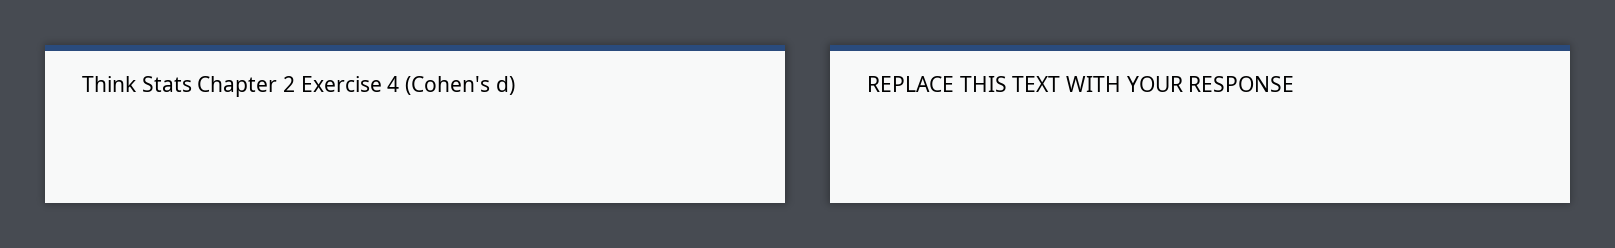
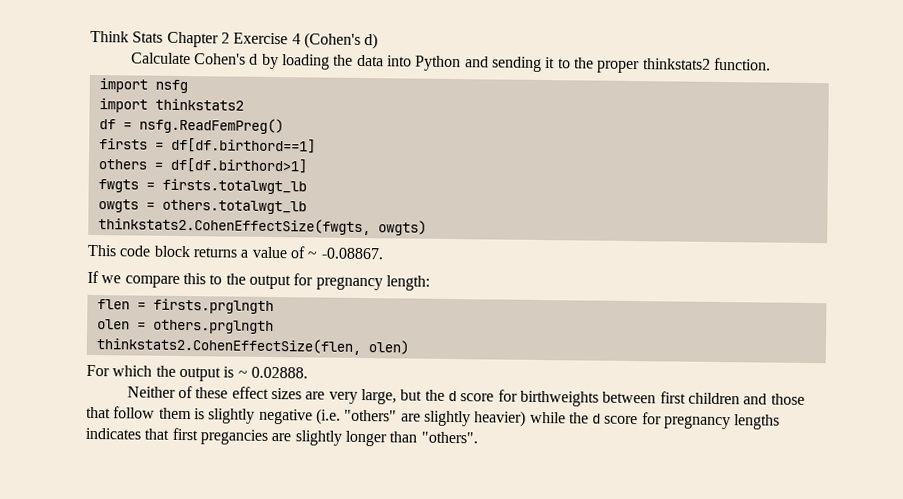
- REPLACE THIS TEXT WITH YOUR RESPONSE
+ Calculate Cohen's d by loading the data into Python and sending it to the proper thinkstats2 function.
+ import nsfg
+ import thinkstats2
+ df = nsfg.ReadFemPreg()
+ firsts = df[df.birthord==1]
+ others = df[df.birthord>1]
+ fwgts = firsts.totalwgt_lb
+ owgts = others.totalwgt_lb
+ thinkstats2.CohenEffectSize(fwgts, owgts)
+ This code block returns a value of ~ -0.08867.
+ If we compare this to the output for pregnancy length:
+ flen = firsts.prglngth
+ olen = others.prglngth
+ thinkstats2.CohenEffectSize(flen, olen)
+ For which the output is ~ 0.02888.
+ Neither of these effect sizes are very large, but the d score for birthweights between first children and those that follow them is slightly negative (i.e. "others" are slightly heavier) while the d score for pregnancy lengths indicates that first pregancies are slightly longer than "others".

